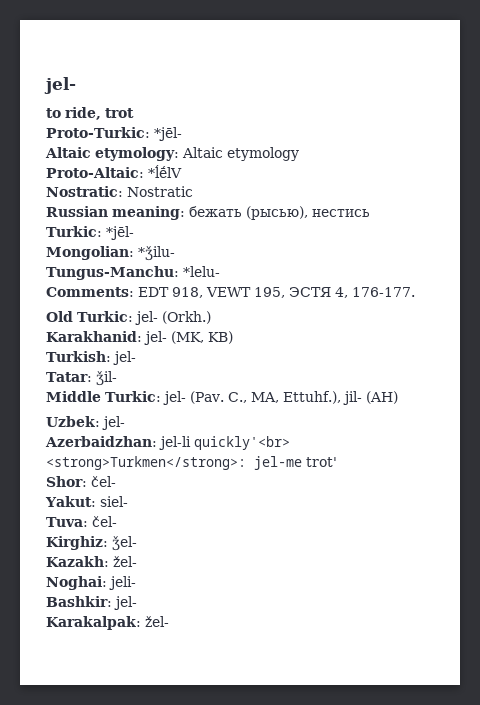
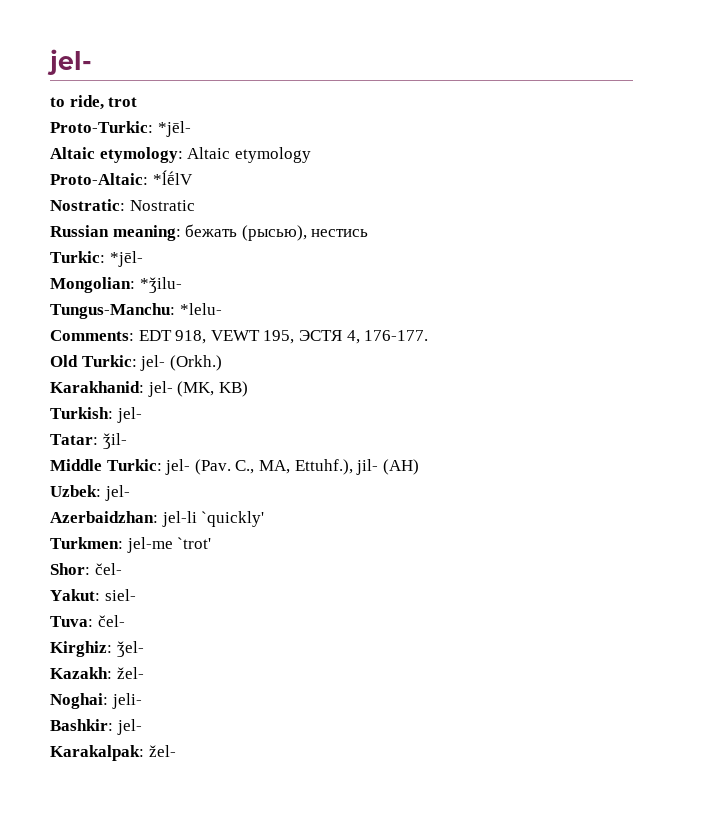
- Azerbaidzhan: jel-li quickly'<br> <strong>Turkmen</strong>: jel-me trot'
+ Azerbaidzhan: jel-li `quickly'
+ Turkmen: jel-me `trot'

